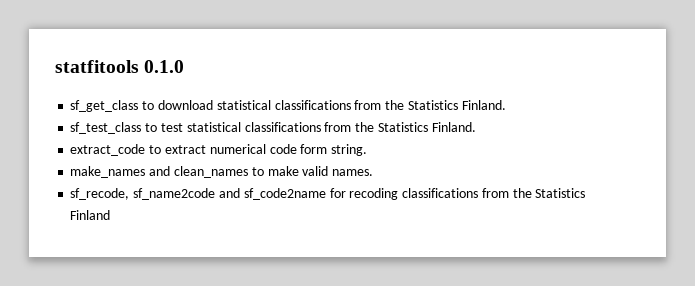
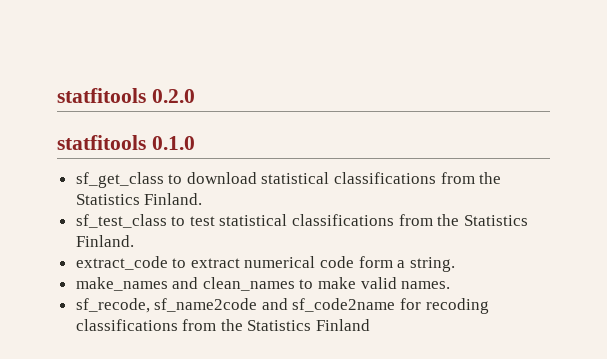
+ statfitools 0.2.0
- extract_code to extract numerical code form string.
+ extract_code to extract numerical code form a string.

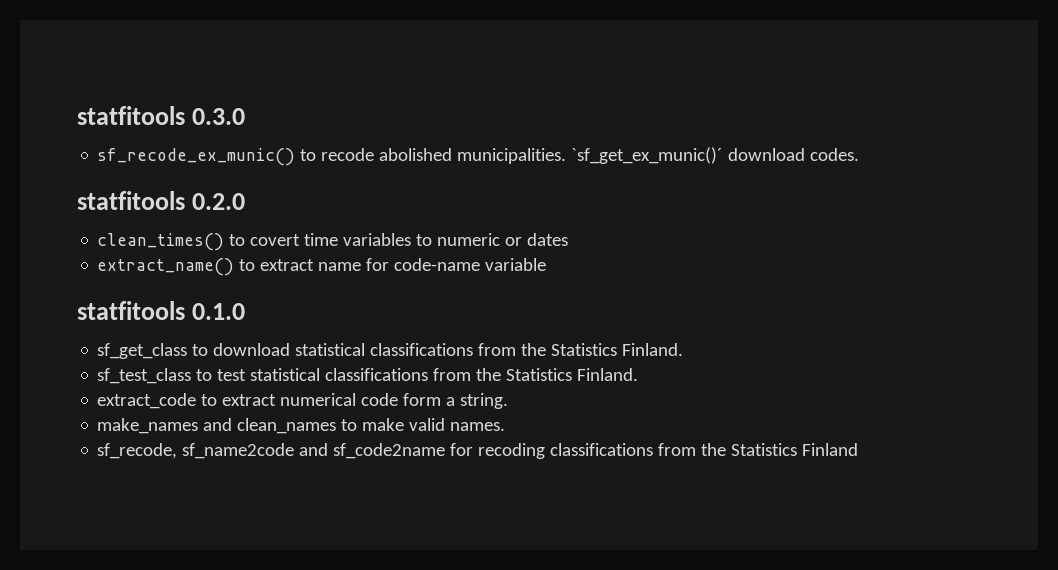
+ statfitools 0.3.0
+ sf_recode_ex_munic() to recode abolished municipalities. `sf_get_ex_munic()´ download codes.
  statfitools 0.2.0
+ clean_times() to covert time variables to numeric or dates
+ extract_name() to extract name for code-name variable

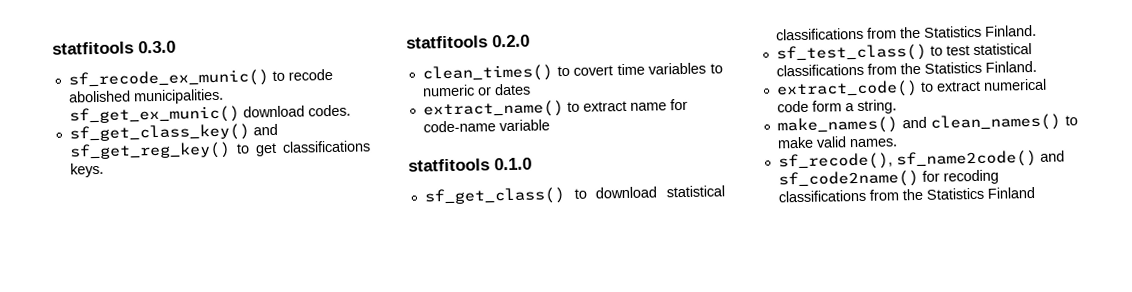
- sf_recode_ex_munic() to recode abolished municipalities. `sf_get_ex_munic()´ download codes.
+ sf_recode_ex_munic() to recode abolished municipalities. sf_get_ex_munic() download codes.
+ sf_get_class_key() and sf_get_reg_key() to get classifications keys.
- sf_get_class to download statistical classifications from the Statistics Finland.
+ sf_get_class() to download statistical classifications from the Statistics Finland.
- sf_test_class to test statistical classifications from the Statistics Finland.
+ sf_test_class() to test statistical classifications from the Statistics Finland.
- extract_code to extract numerical code form a string.
+ extract_code() to extract numerical code form a string.
- make_names and clean_names to make valid names.
+ make_names() and clean_names() to make valid names.
- sf_recode, sf_name2code and sf_code2name for recoding classifications from the Statistics Finland
+ sf_recode(), sf_name2code() and sf_code2name() for recoding classifications from the Statistics Finland

